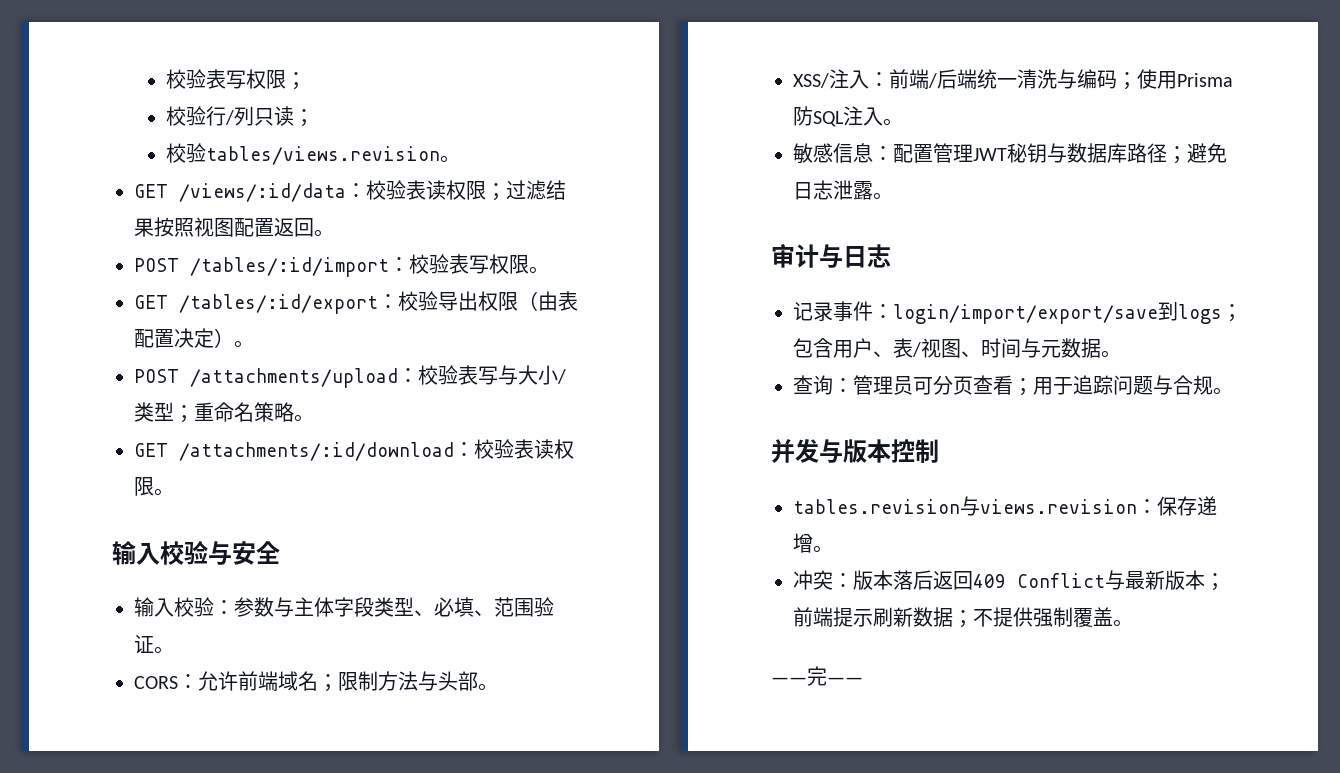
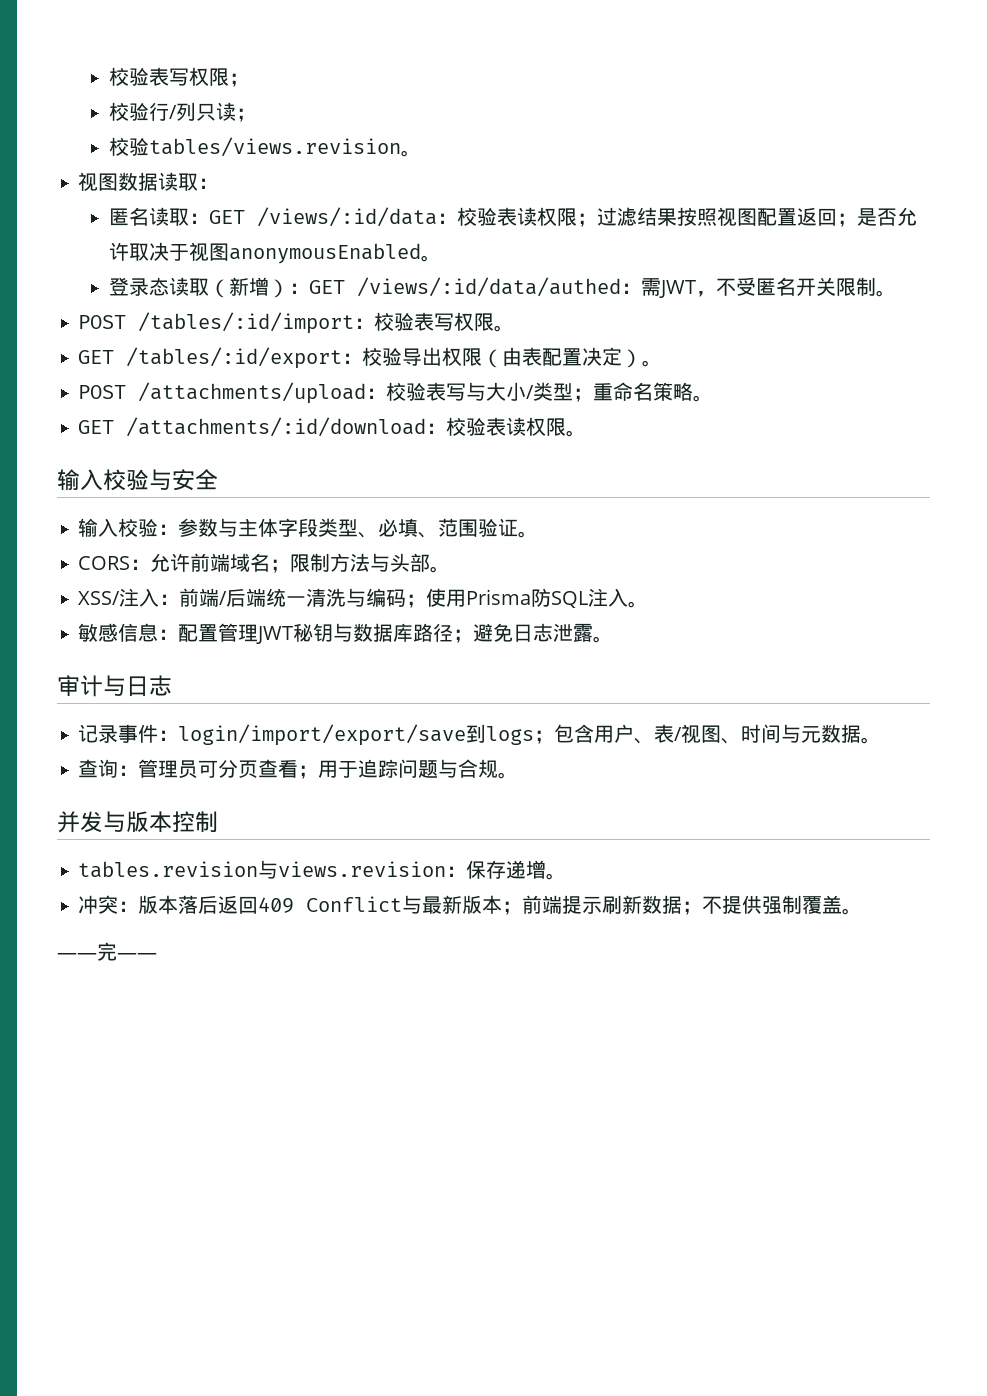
- GET /views/:id/data：校验表读权限；过滤结果按照视图配置返回。
+ 视图数据读取：
+ 匿名读取：GET /views/:id/data：校验表读权限；过滤结果按照视图配置返回；是否允许取决于视图anonymousEnabled。
+ 登录态读取（新增）：GET /views/:id/data/authed：需JWT，不受匿名开关限制。

